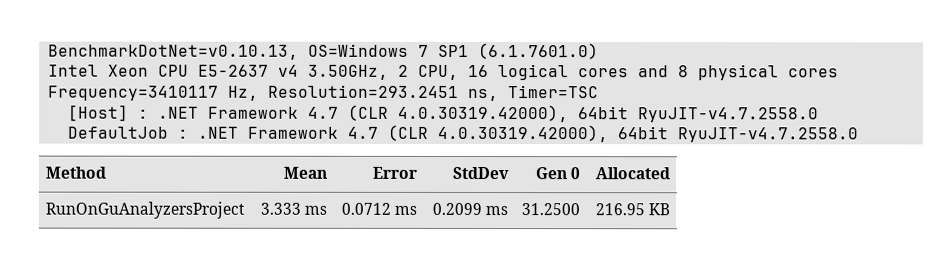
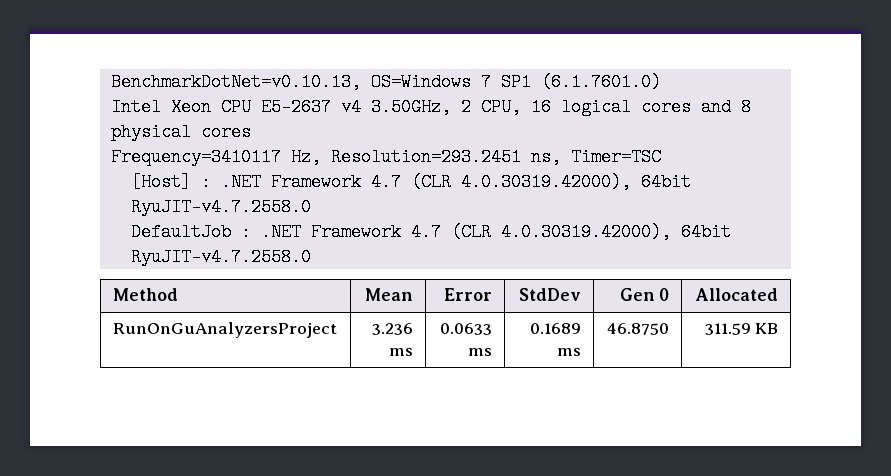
- RunOnGuAnalyzersProject | 3.333 ms | 0.0712 ms | 0.2099 ms | 31.2500 | 216.95 KB
+ RunOnGuAnalyzersProject | 3.236 ms | 0.0633 ms | 0.1689 ms | 46.8750 | 311.59 KB

